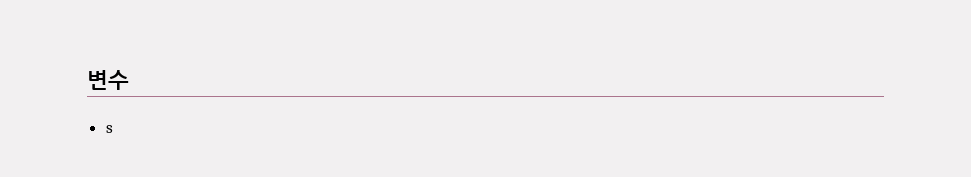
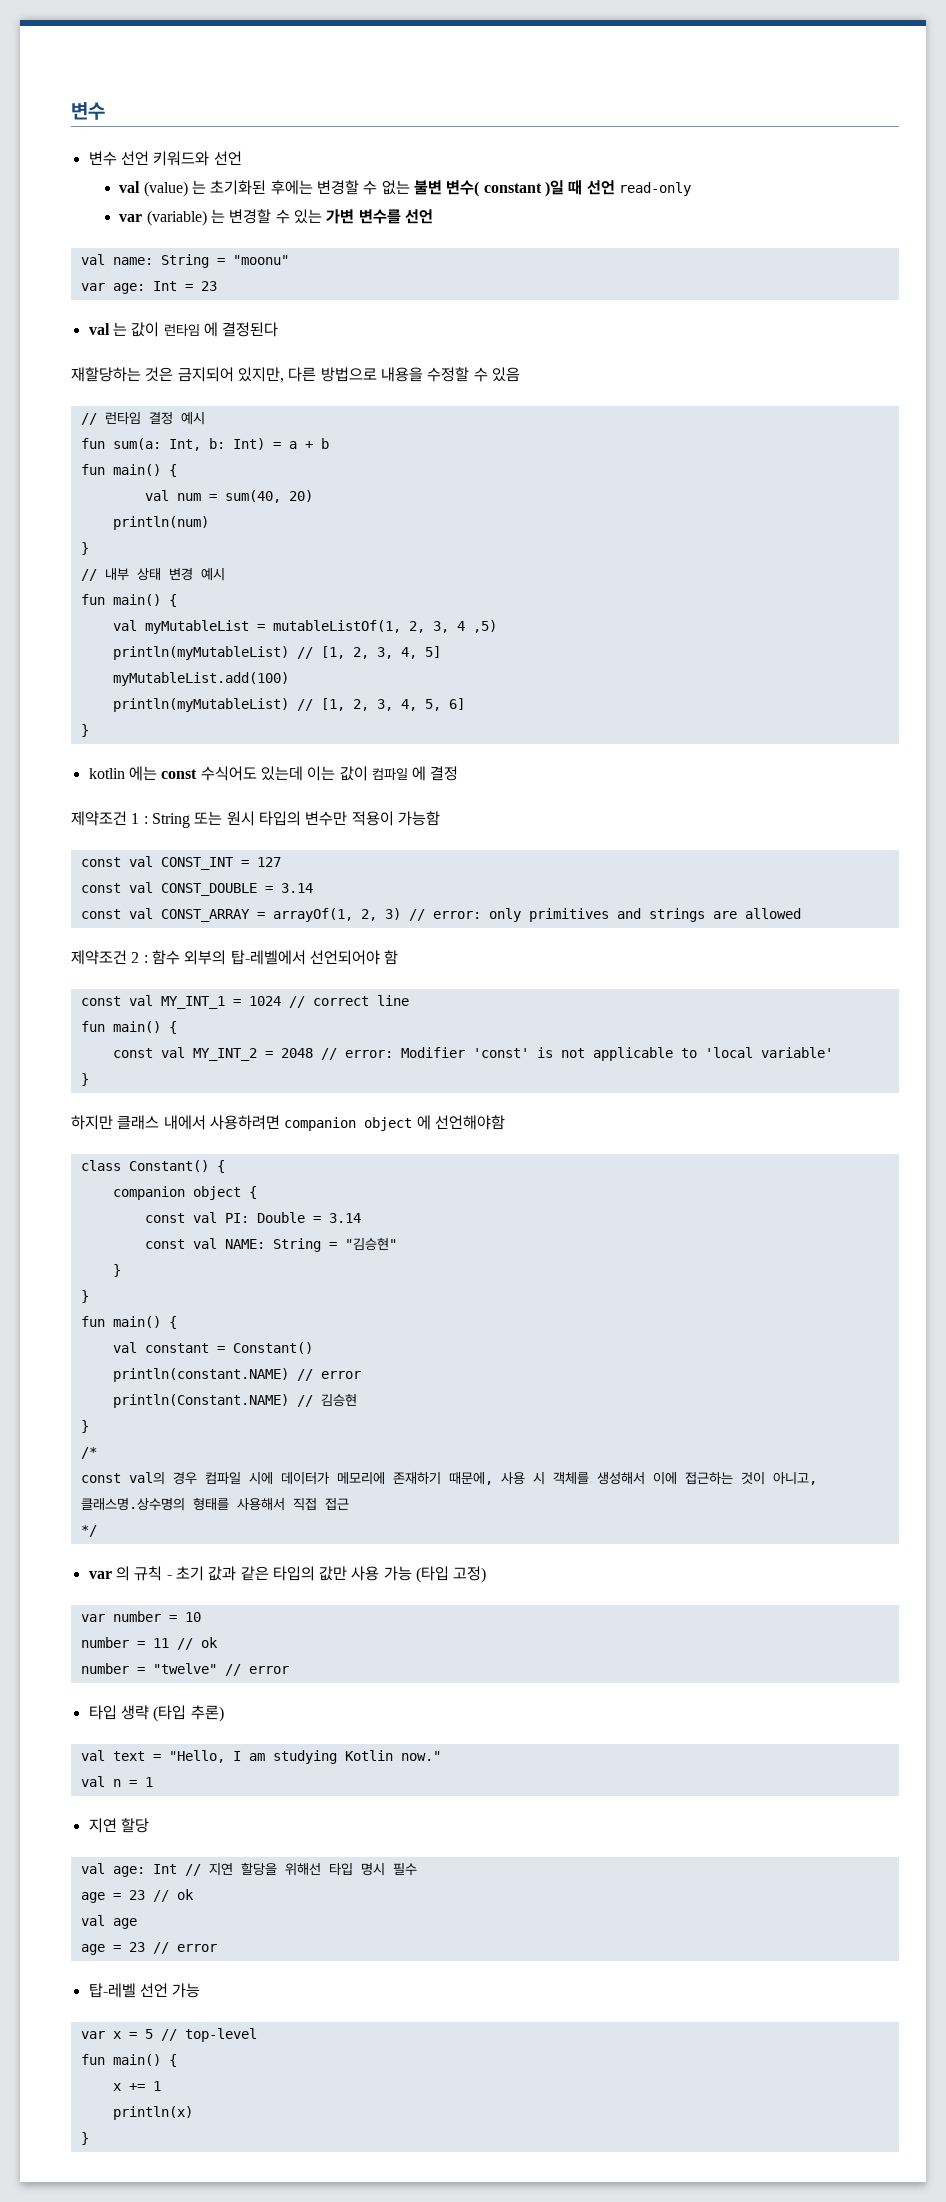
- s
+ 변수 선언 키워드와 선언
+ val (value) 는 초기화된 후에는 변경할 수 없는 불변 변수( constant )일 때 선언 read-only
+ var (variable) 는 변경할 수 있는 가변 변수를 선언
+ val name: String = "moonu"
+ var age: Int = 23
+ val 는 값이 런타임 에 결정된다
+ 재할당하는 것은 금지되어 있지만, 다른 방법으로 내용을 수정할 수 있음
+ // 런타임 결정 예시
+ fun sum(a: Int, b: Int) = a + b
+ fun main() {
+ val num = sum(40, 20)
+ println(num)
+ }
+ // 내부 상태 변경 예시
+ fun main() {
+ val myMutableList = mutableListOf(1, 2, 3, 4 ,5)
+ println(myMutableList) // [1, 2, 3, 4, 5]
+ myMutableList.add(100)
+ println(myMutableList) // [1, 2, 3, 4, 5, 6]
+ }
+ kotlin 에는 const 수식어도 있는데 이는 값이 컴파일 에 결정
+ 제약조건 1 : String 또는 원시 타입의 변수만 적용이 가능함
+ const val CONST_INT = 127
+ const val CONST_DOUBLE = 3.14
+ const val CONST_ARRAY = arrayOf(1, 2, 3) // error: only primitives and strings are allowed
+ 제약조건 2 : 함수 외부의 탑-레벨에서 선언되어야 함
+ const val MY_INT_1 = 1024 // correct line
+ fun main() {
+ const val MY_INT_2 = 2048 // error: Modifier 'const' is not applicable to 'local variable'
+ }
+ 하지만 클래스 내에서 사용하려면 companion object 에 선언해야함
+ class Constant() {
+ companion object {
+ const val PI: Double = 3.14
+ const val NAME: String = "김승현"
+ }
+ }
+ fun main() {
+ val constant = Constant()
+ println(constant.NAME) // error
+ println(Constant.NAME) // 김승현
+ }
+ /*
+ const val의 경우 컴파일 시에 데이터가 메모리에 존재하기 때문에, 사용 시 객체를 생성해서 이에 접근하는 것이 아니고, 클래스명.상수명의 형태를 사용해서 직접 접근
+ */
+ var 의 규칙 - 초기 값과 같은 타입의 값만 사용 가능 (타입 고정)
+ var number = 10
+ number = 11 // ok
+ number = "twelve" // error
+ 타입 생략 (타입 추론)
+ val text = "Hello, I am studying Kotlin now."
+ val n = 1
+ 지연 할당
+ val age: Int // 지연 할당을 위해선 타입 명시 필수
+ age = 23 // ok
+ val age
+ age = 23 // error
+ 탑-레벨 선언 가능
+ var x = 5 // top-level
+ fun main() {
+ x += 1
+ println(x)
+ }

